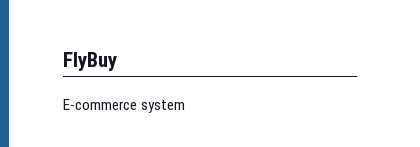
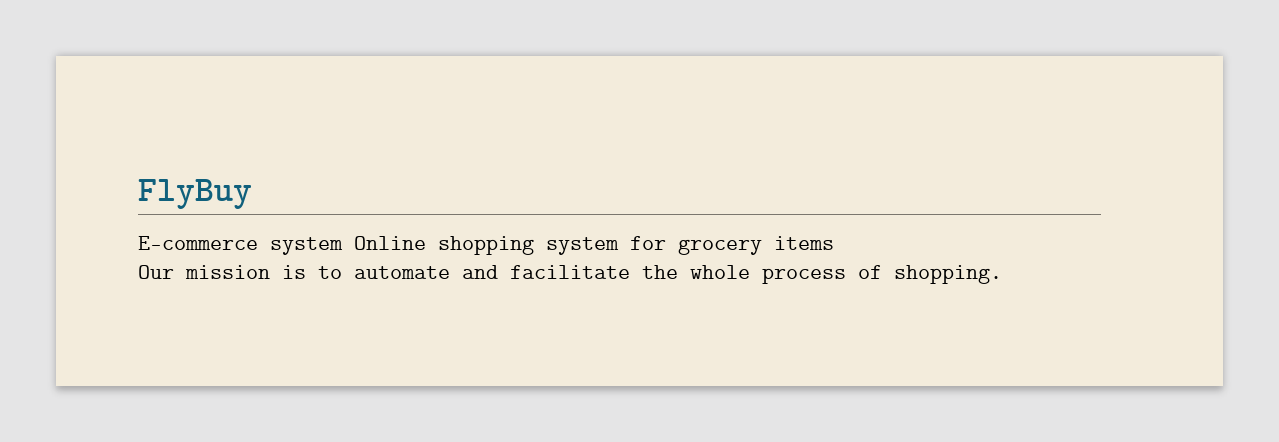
- E-commerce system
+ E-commerce system Online shopping system for grocery items
+ Our mission is to automate and facilitate the whole process of shopping.

